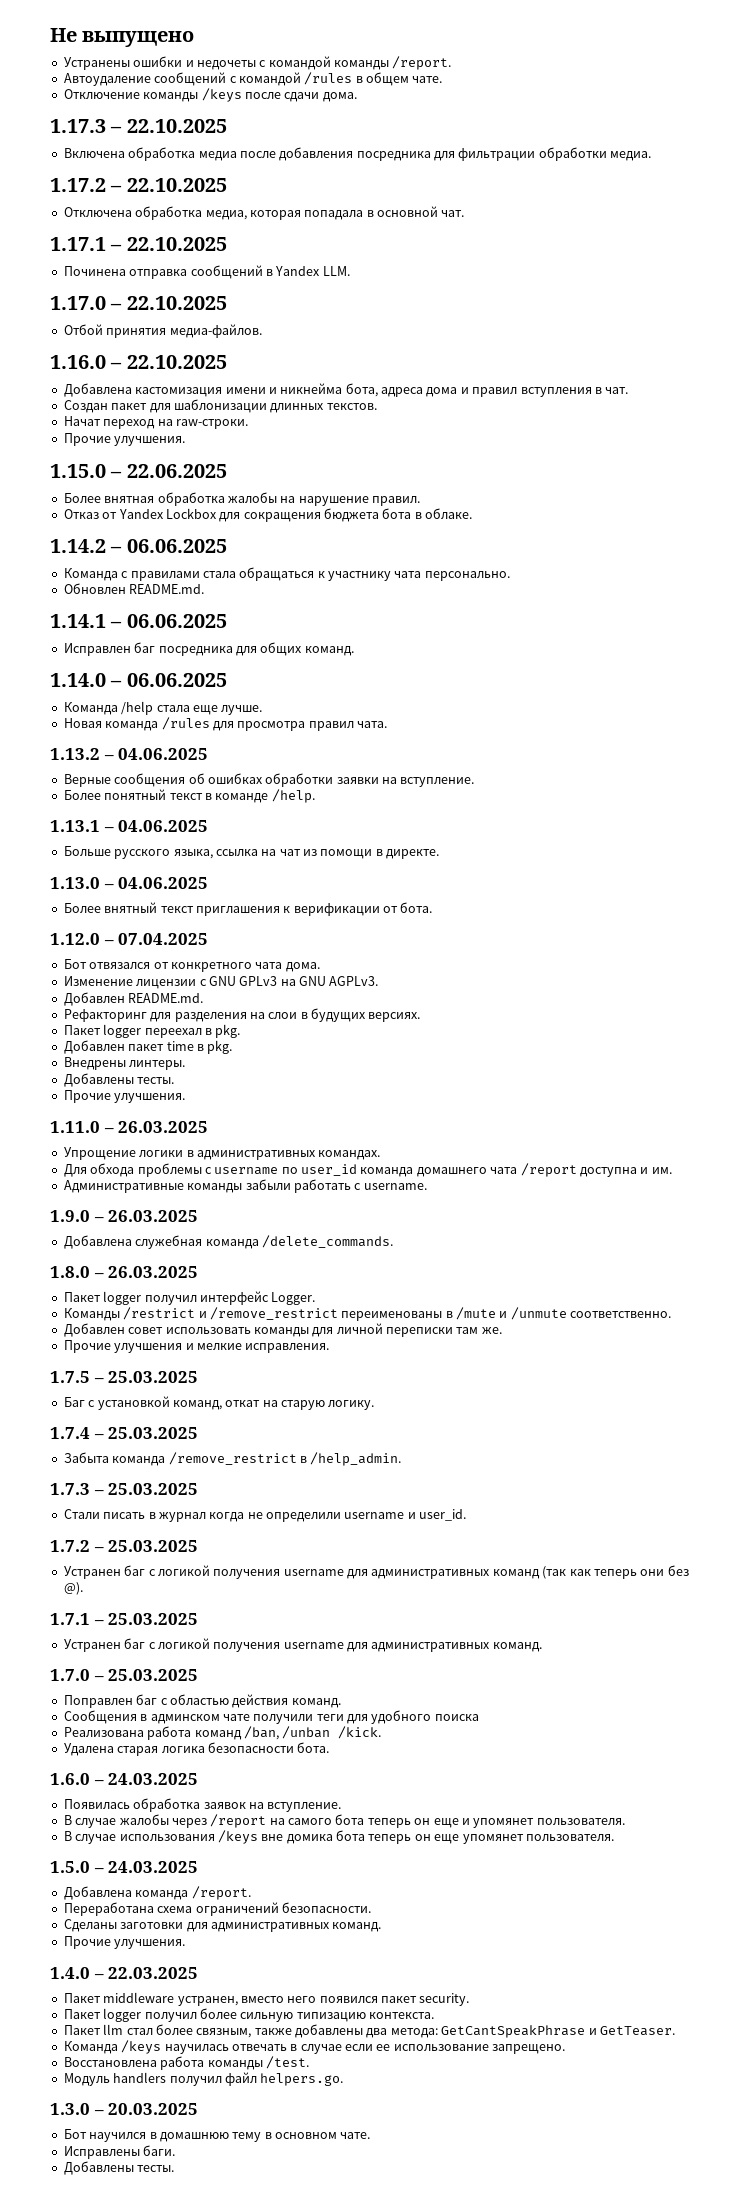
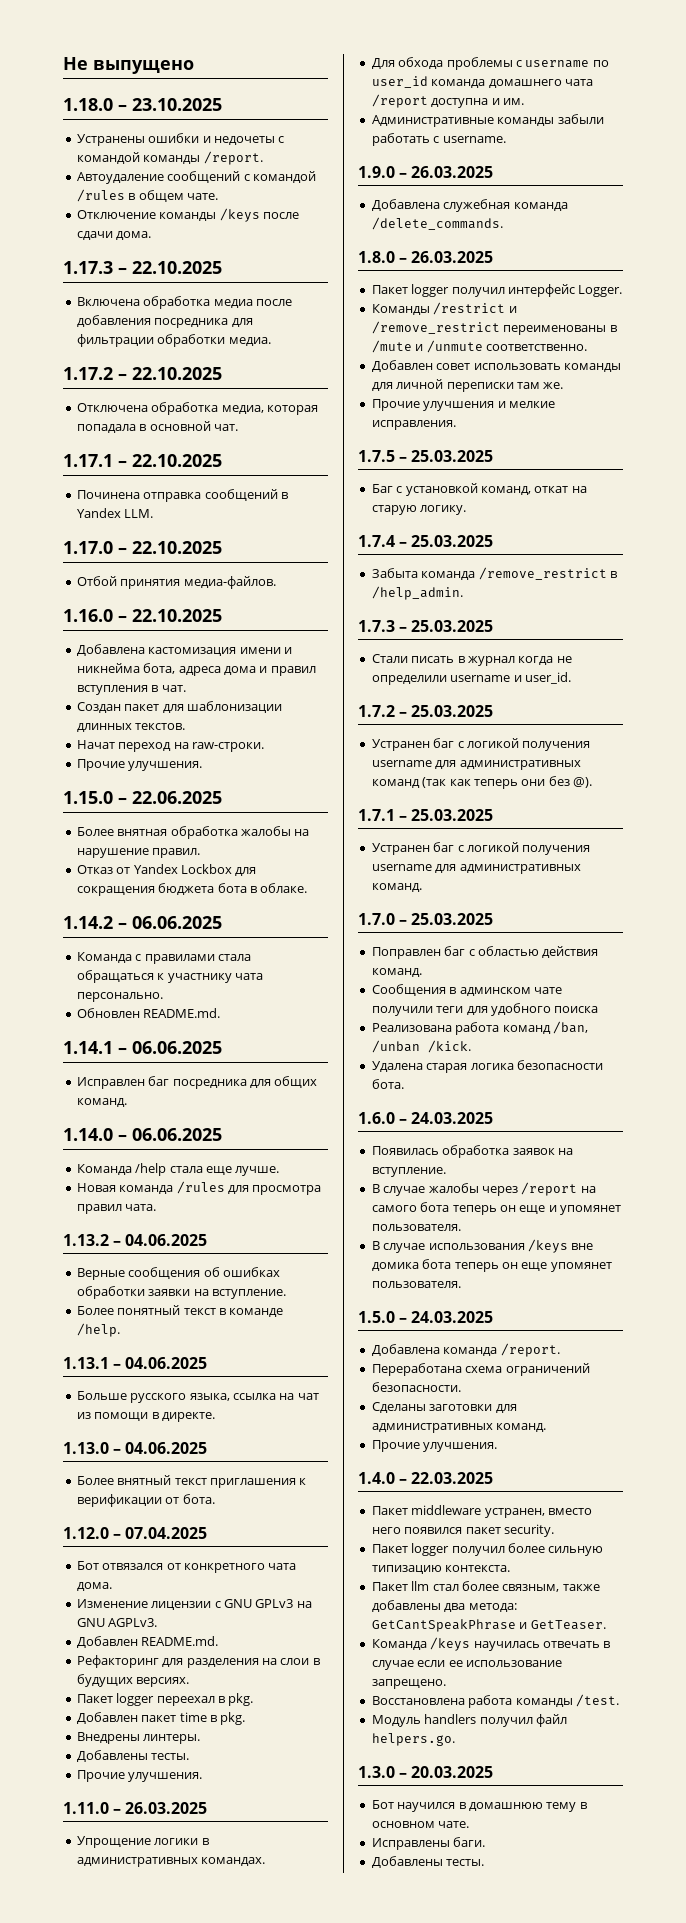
+ 1.18.0 – 23.10.2025

